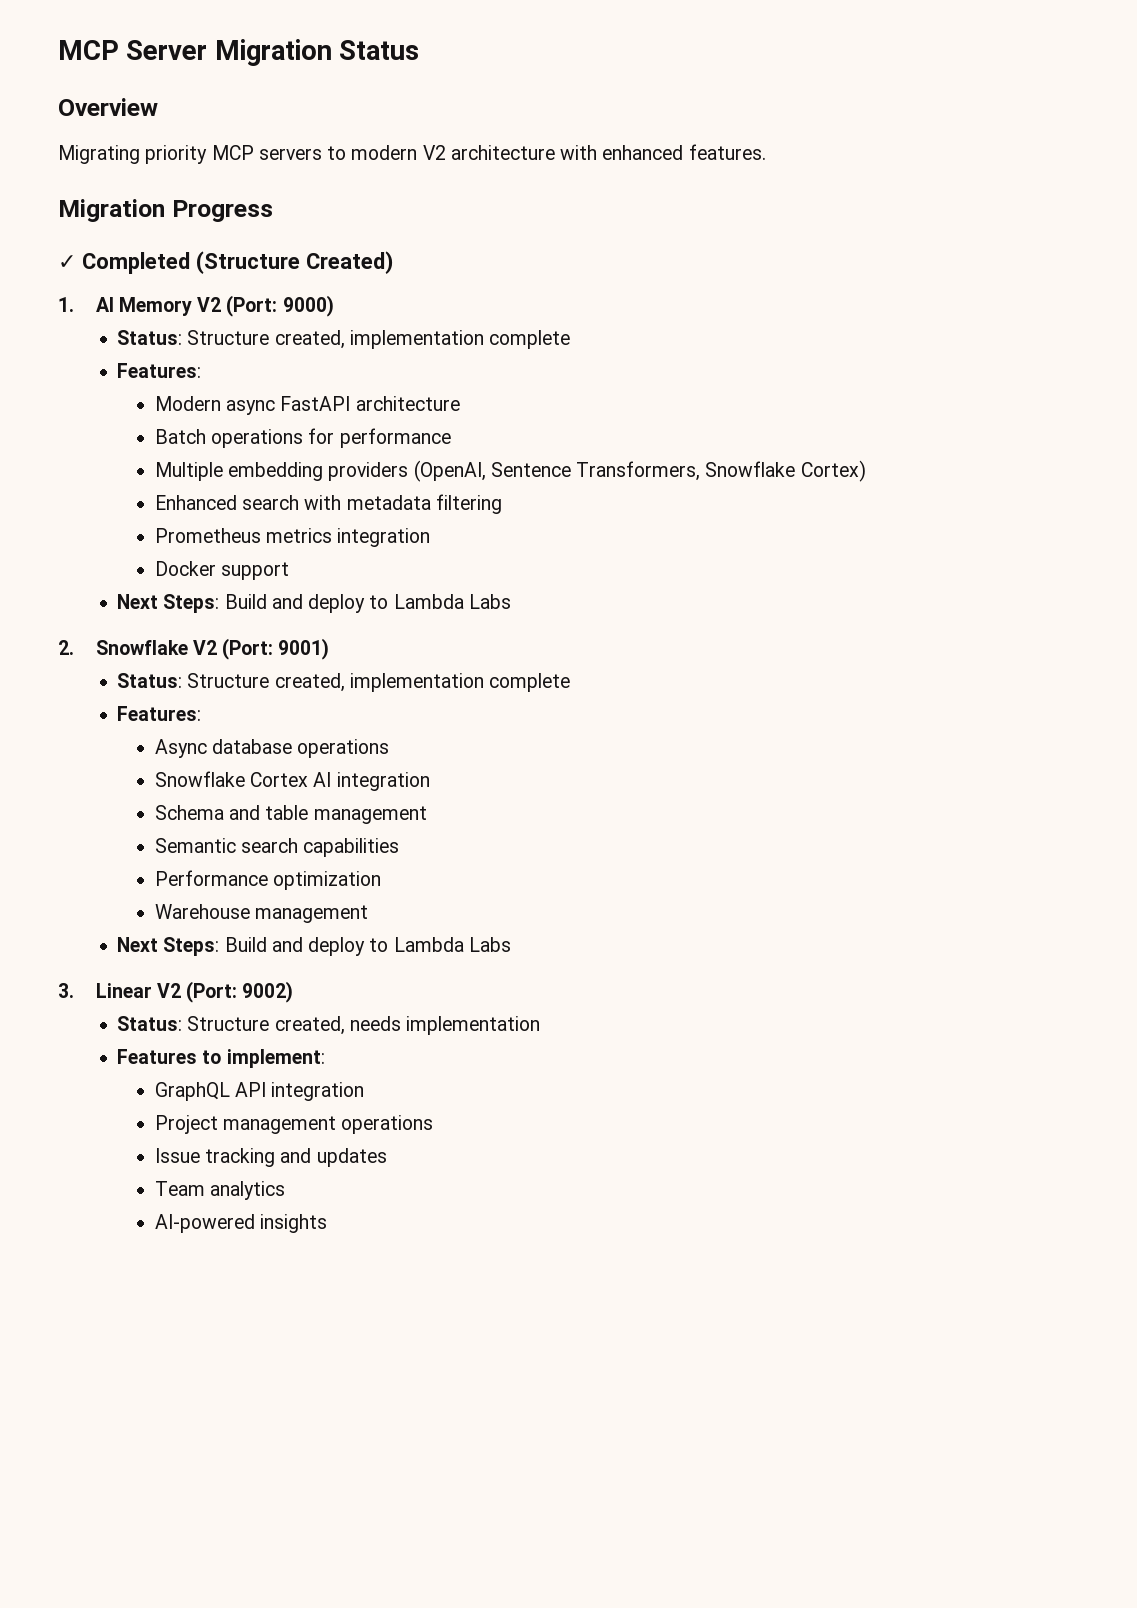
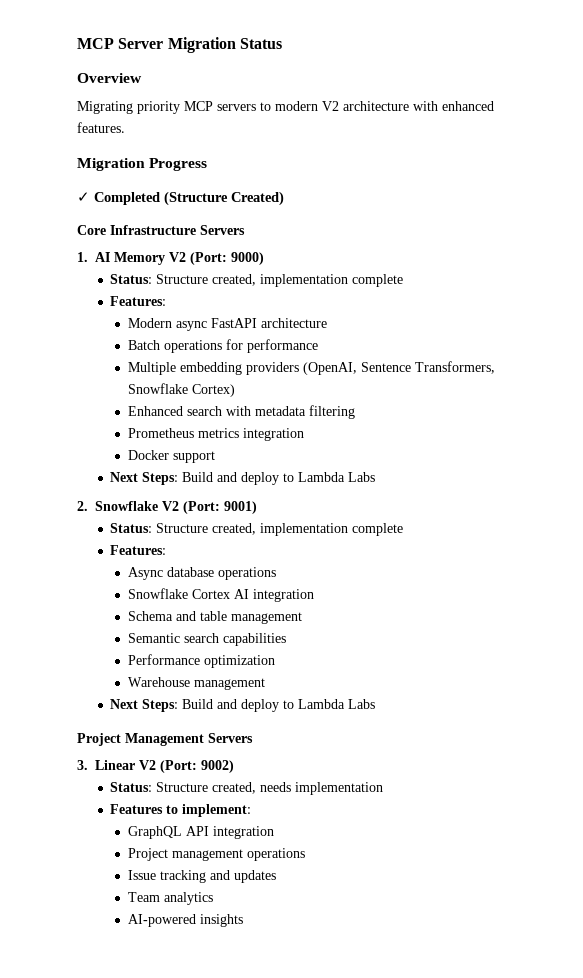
+ Core Infrastructure Servers
+ Project Management Servers

